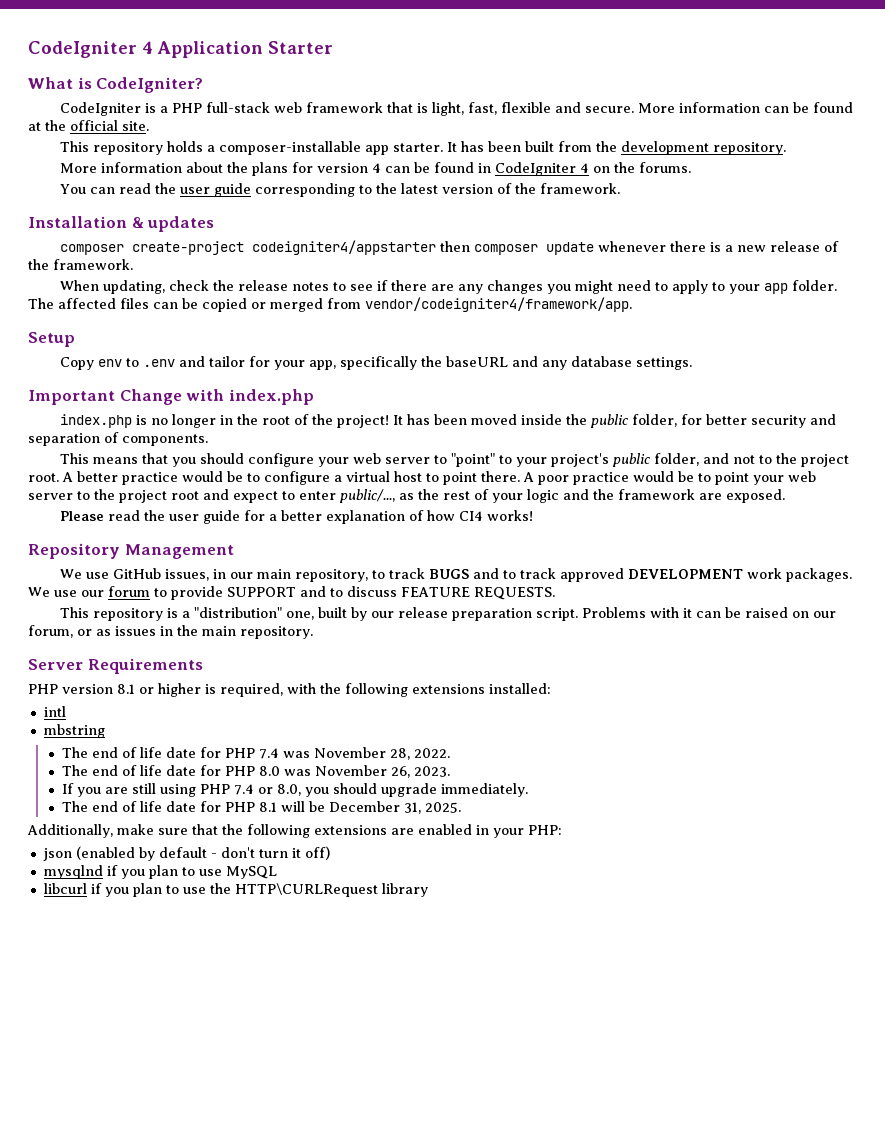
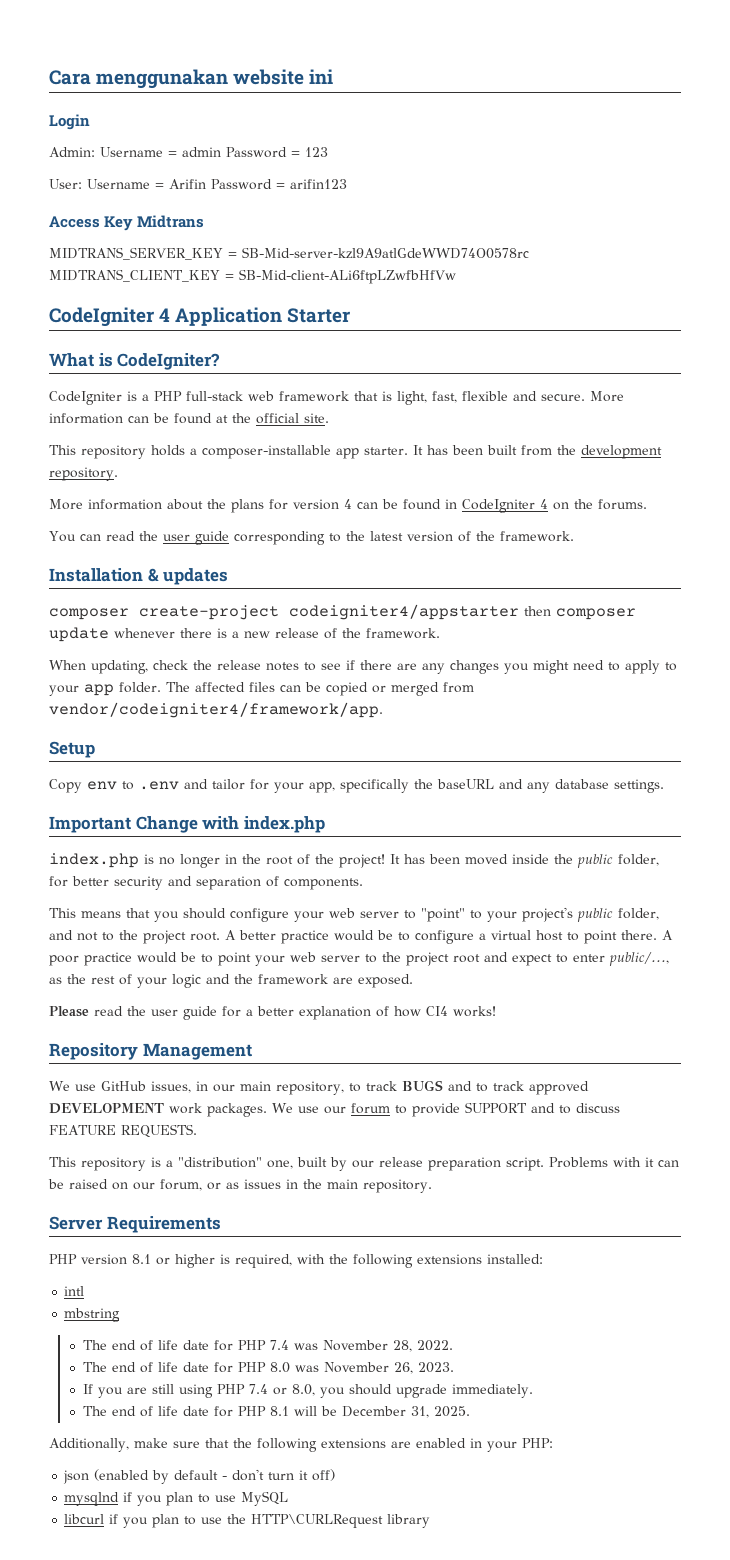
+ Cara menggunakan website ini
+ Login
+ Admin: Username = admin Password = 123
+ User: Username = Arifin Password = arifin123
+ Access Key Midtrans
+ MIDTRANS_SERVER_KEY = SB-Mid-server-kzl9A9atlGdeWWD74O0578rc MIDTRANS_CLIENT_KEY = SB-Mid-client-ALi6ftpLZwfbHfVw

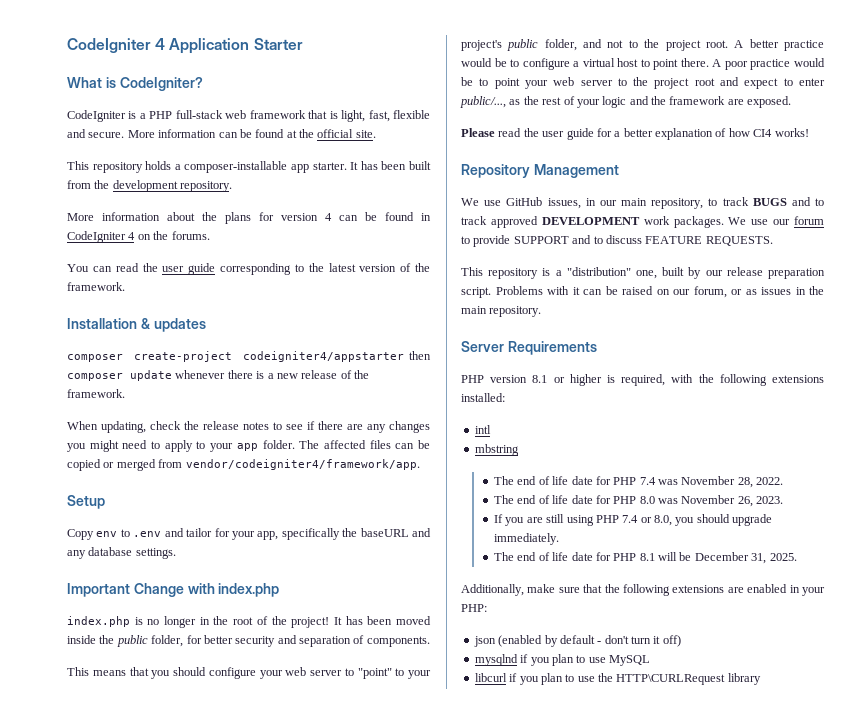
- Cara menggunakan website ini
- Login
- Admin: Username = admin Password = 123
- User: Username = Arifin Password = arifin123
- Access Key Midtrans
- MIDTRANS_SERVER_KEY = SB-Mid-server-kzl9A9atlGdeWWD74O0578rc MIDTRANS_CLIENT_KEY = SB-Mid-client-ALi6ftpLZwfbHfVw

